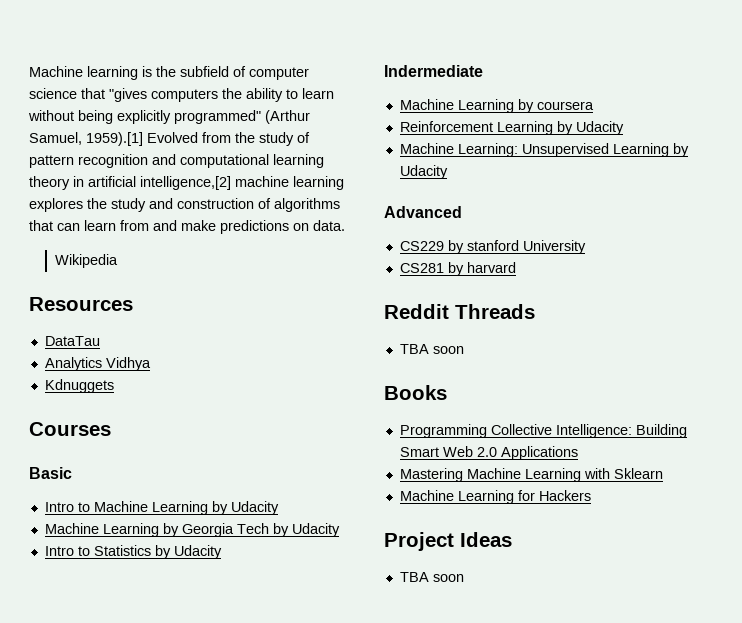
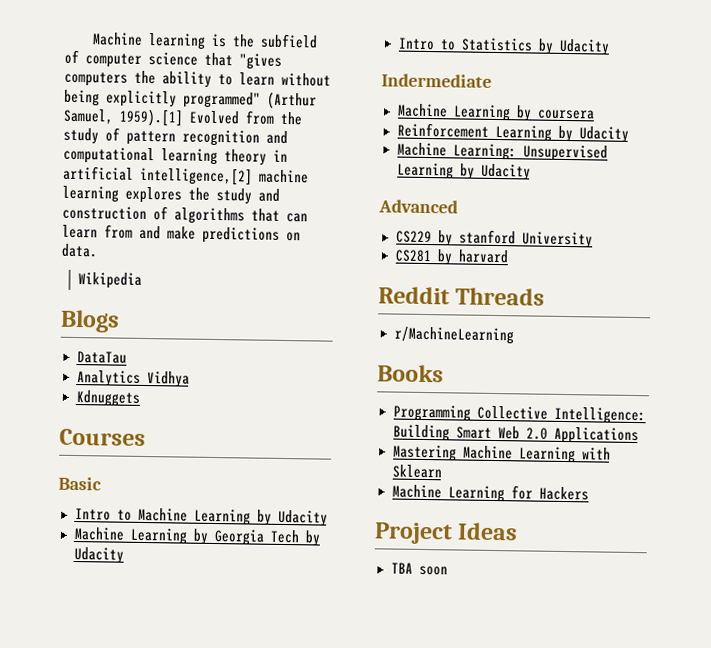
- Resources
+ Blogs
  Reddit Threads
- TBA soon
+ r/MachineLearning

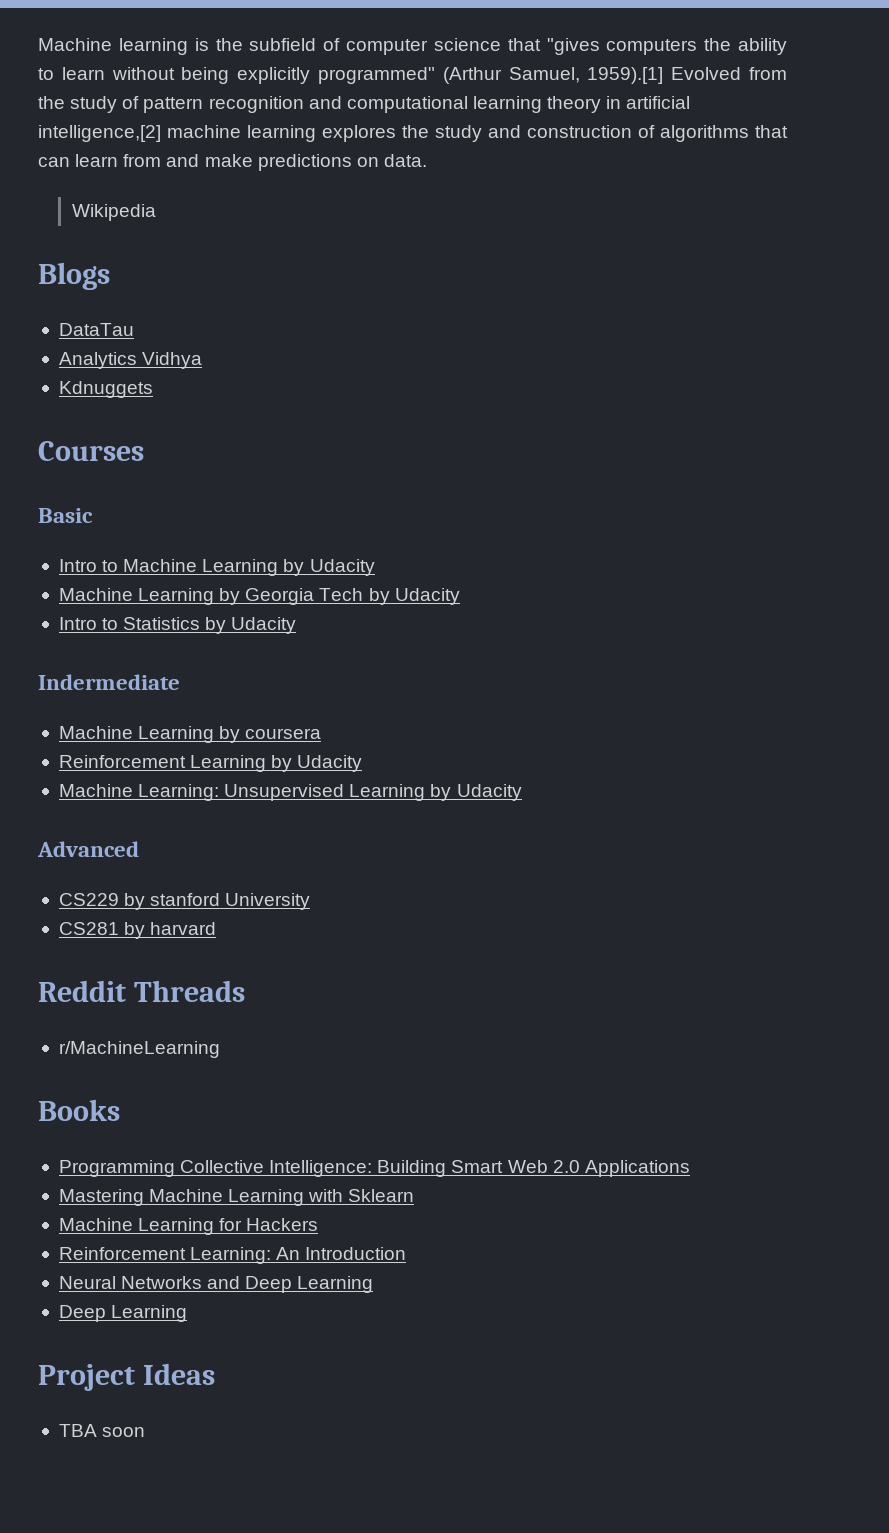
+ Reinforcement Learning: An Introduction
+ Neural Networks and Deep Learning
+ Deep Learning

